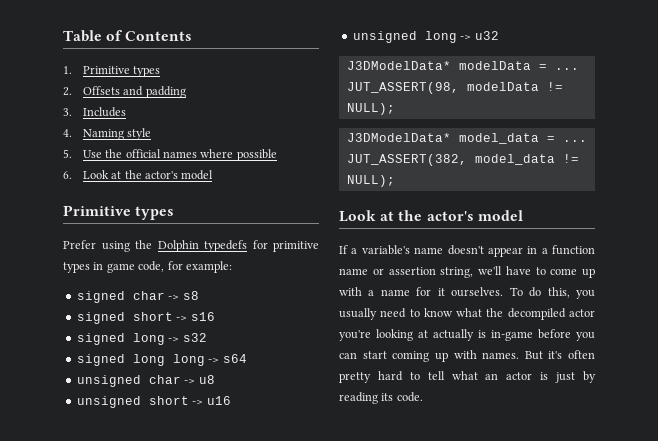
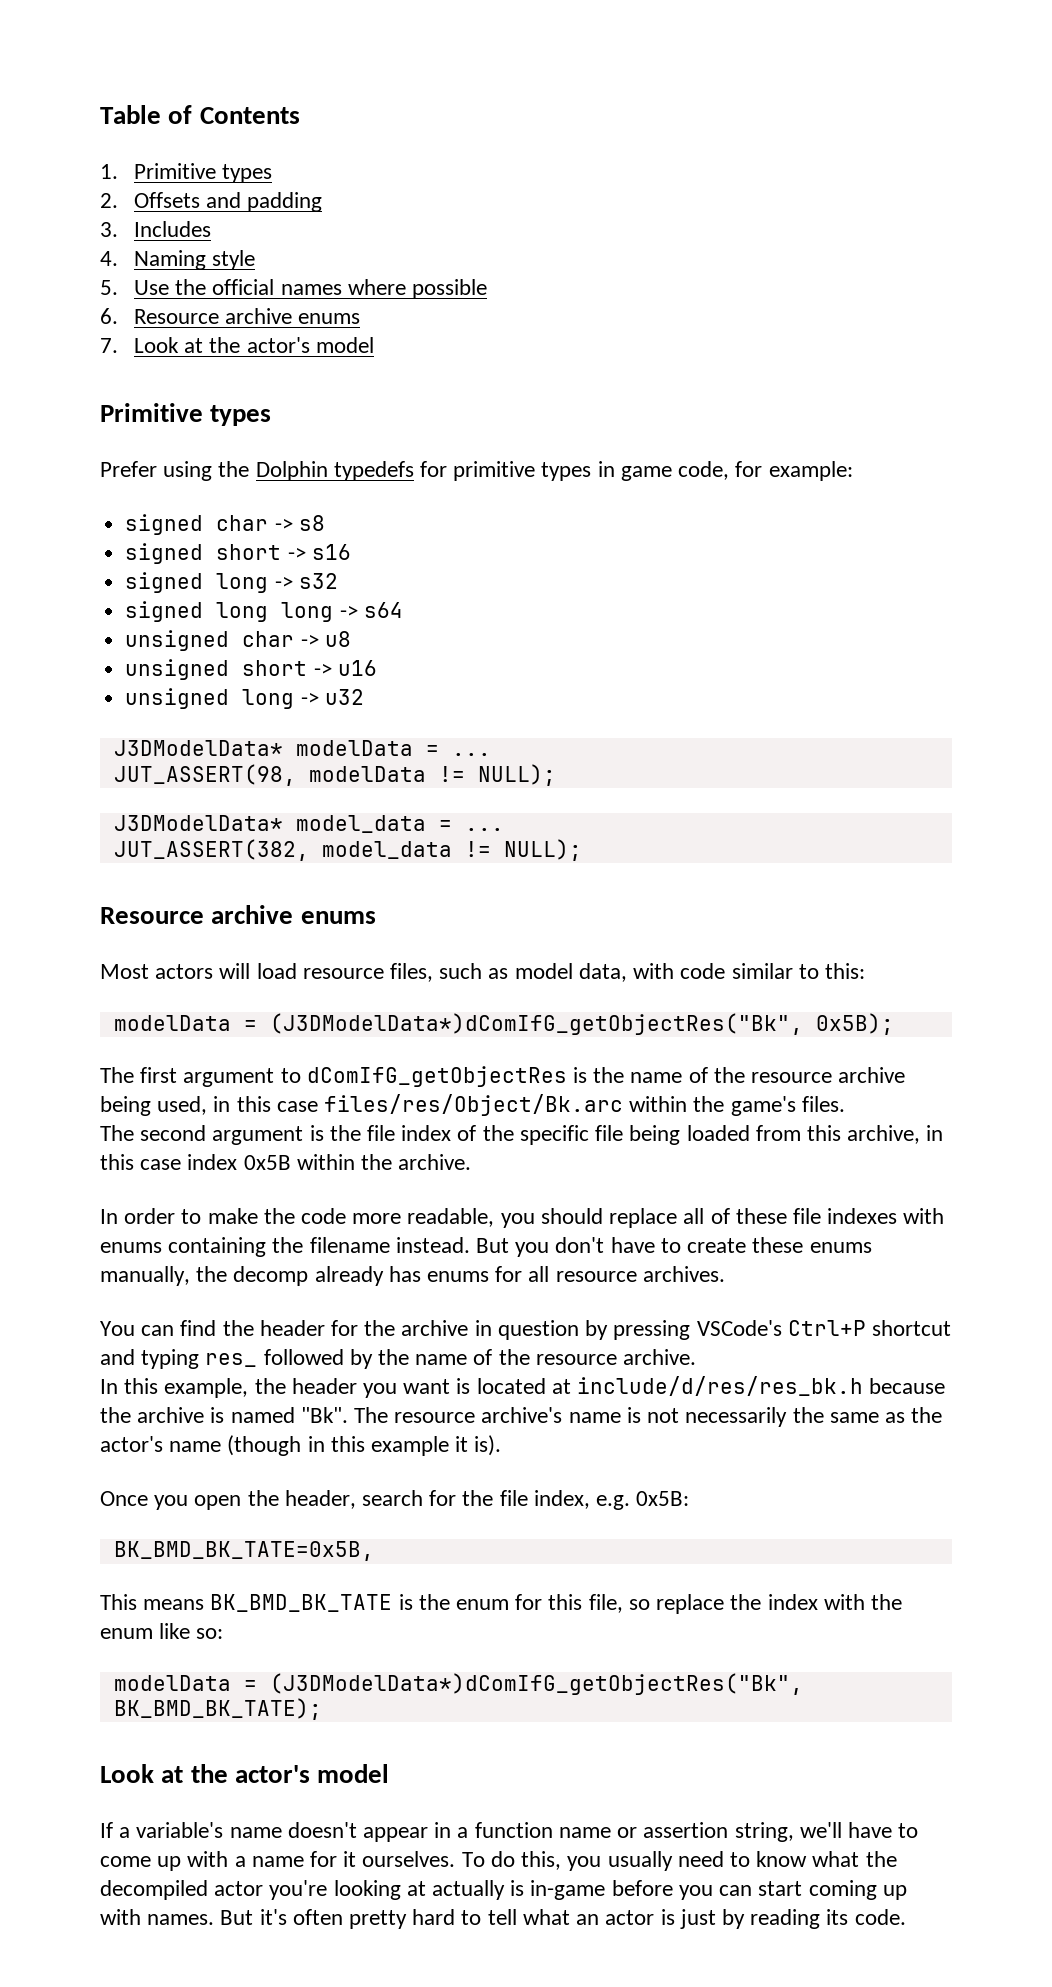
- 6. Look at the actor's model
+ 6. Resource archive enums
+ 7. Look at the actor's model
  JUT_ASSERT(382, model_data != NULL);
+ Resource archive enums
+ Most actors will load resource files, such as model data, with code similar to this:
+ modelData = (J3DModelData*)dComIfG_getObjectRes("Bk", 0x5B);
+ The first argument to dComIfG_getObjectRes is the name of the resource archive being used, in this case files/res/Object/Bk.arc within the game's files.
+ The second argument is the file index of the specific file being loaded from this archive, in this case index 0x5B within the archive.
+ In order to make the code more readable, you should replace all of these file indexes with enums containing the filename instead. But you don't have to create these enums manually, the decomp already has enums for all resource archives.
+ You can find the header for the archive in question by pressing VSCode's Ctrl+P shortcut and typing res_ followed by the name of the resource archive.
+ In this example, the header you want is located at include/d/res/res_bk.h because the archive is named "Bk". The resource archive's name is not necessarily the same as the actor's name (though in this example it is).
+ Once you open the header, search for the file index, e.g. 0x5B:
+ BK_BMD_BK_TATE=0x5B,
+ This means BK_BMD_BK_TATE is the enum for this file, so replace the index with the enum like so:
+ modelData = (J3DModelData*)dComIfG_getObjectRes("Bk", BK_BMD_BK_TATE);

